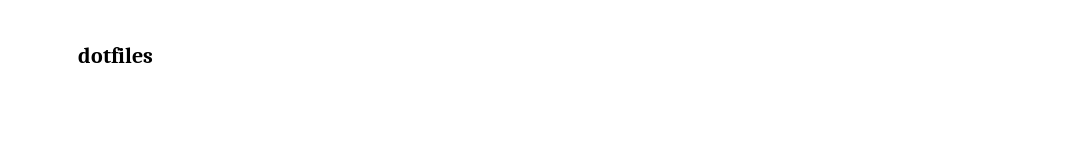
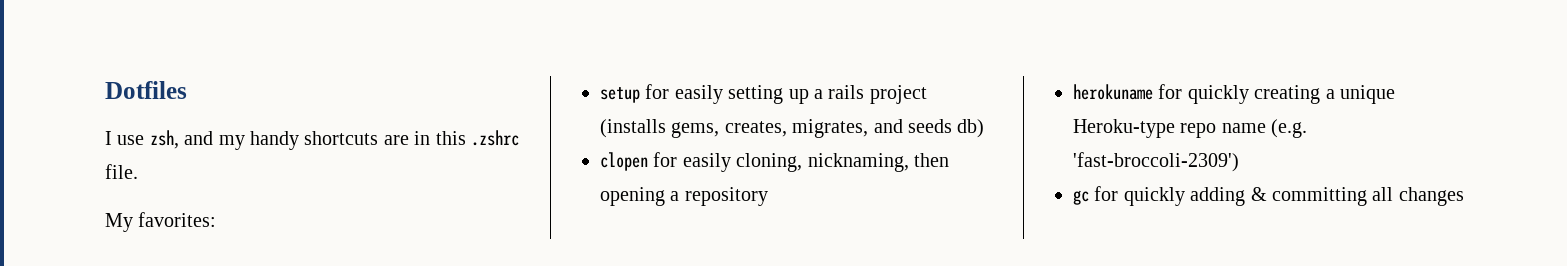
- dotfiles
+ Dotfiles
+ I use zsh, and my handy shortcuts are in this .zshrc file.
+ My favorites:
+ setup for easily setting up a rails project (installs gems, creates, migrates, and seeds db)
+ clopen for easily cloning, nicknaming, then opening a repository
+ herokuname for quickly creating a unique Heroku-type repo name (e.g. 'fast-broccoli-2309')
+ gc for quickly adding & committing all changes

